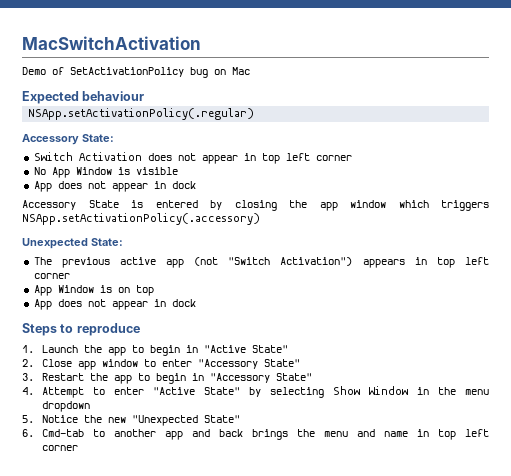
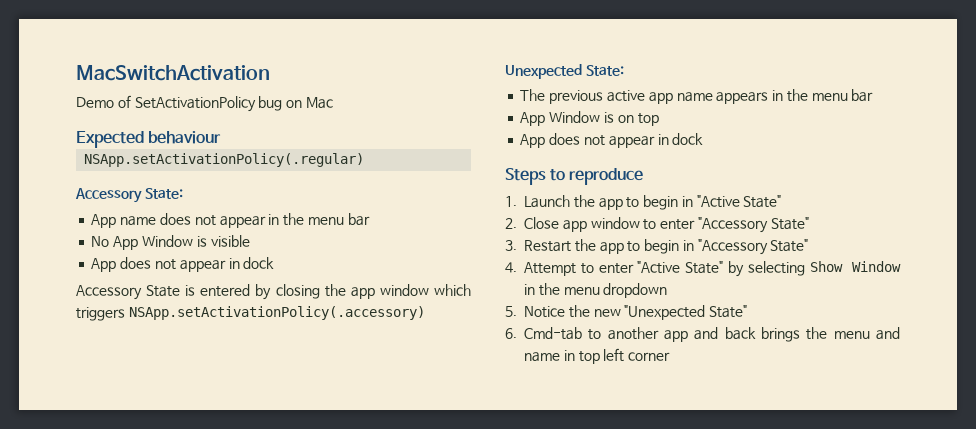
- Switch Activation does not appear in top left corner
+ App name does not appear in the menu bar
- The previous active app (not "Switch Activation") appears in top left corner
+ The previous active app name appears in the menu bar

